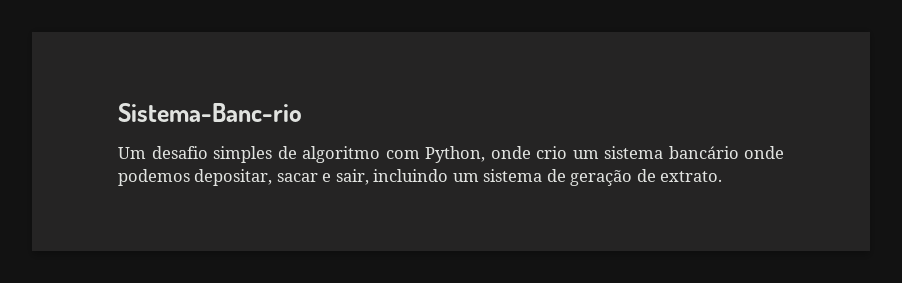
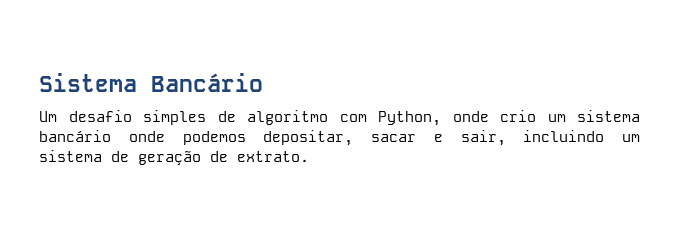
- Sistema-Banc-rio
+ Sistema Bancário

